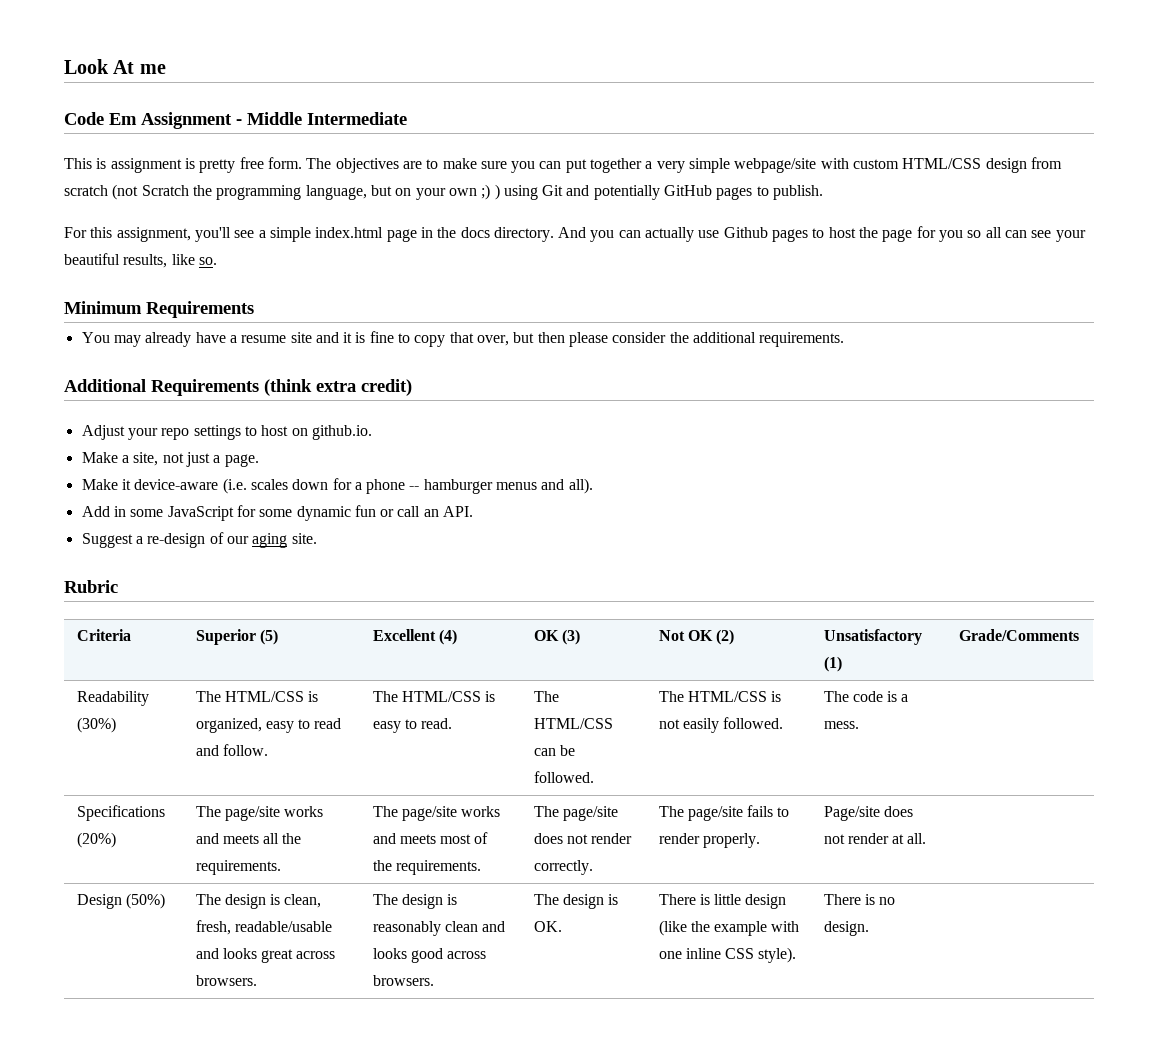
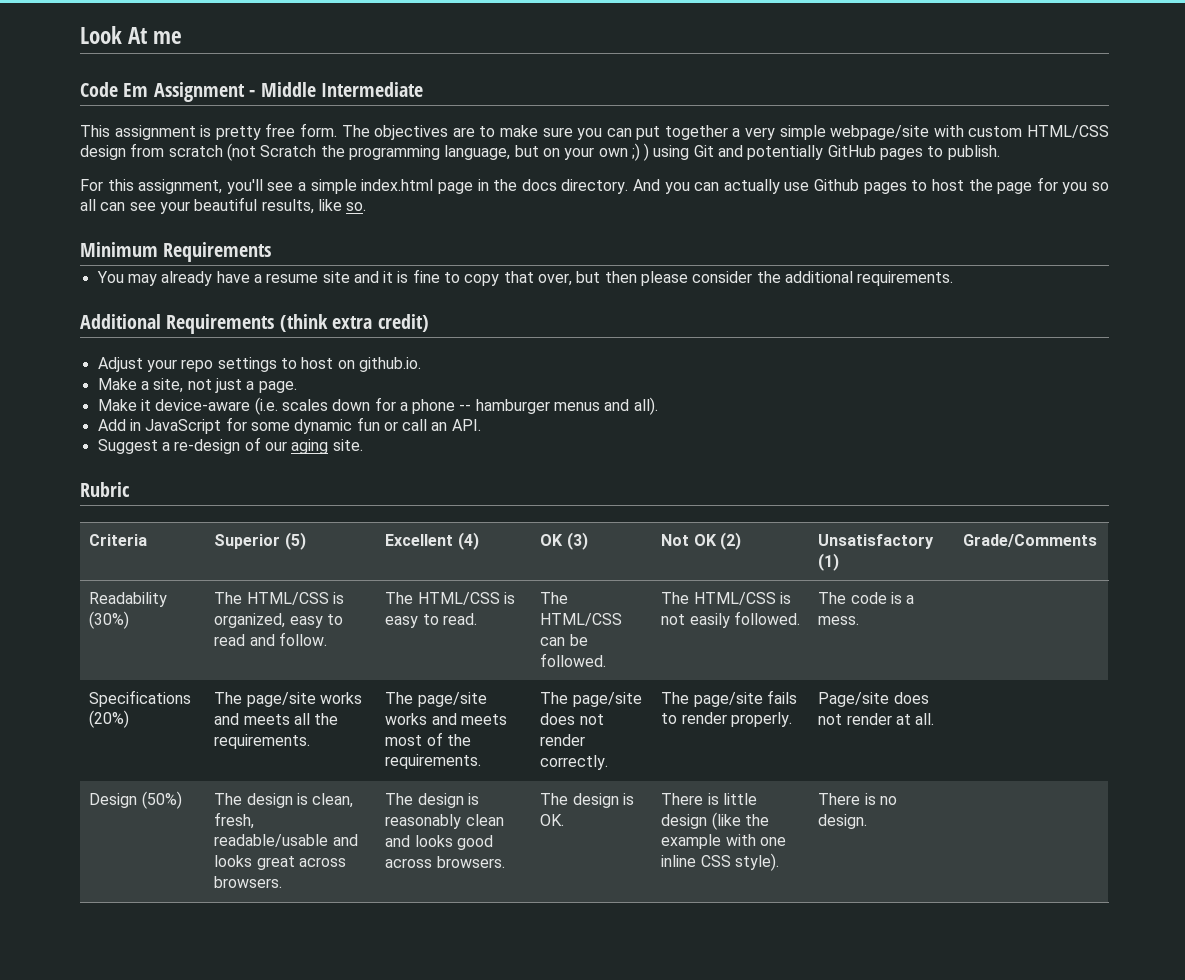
- This is assignment is pretty free form.
+ This assignment is pretty free form.
- Add in some JavaScript for some dynamic fun or call an API.
+ Add in JavaScript for some dynamic fun or call an API.

